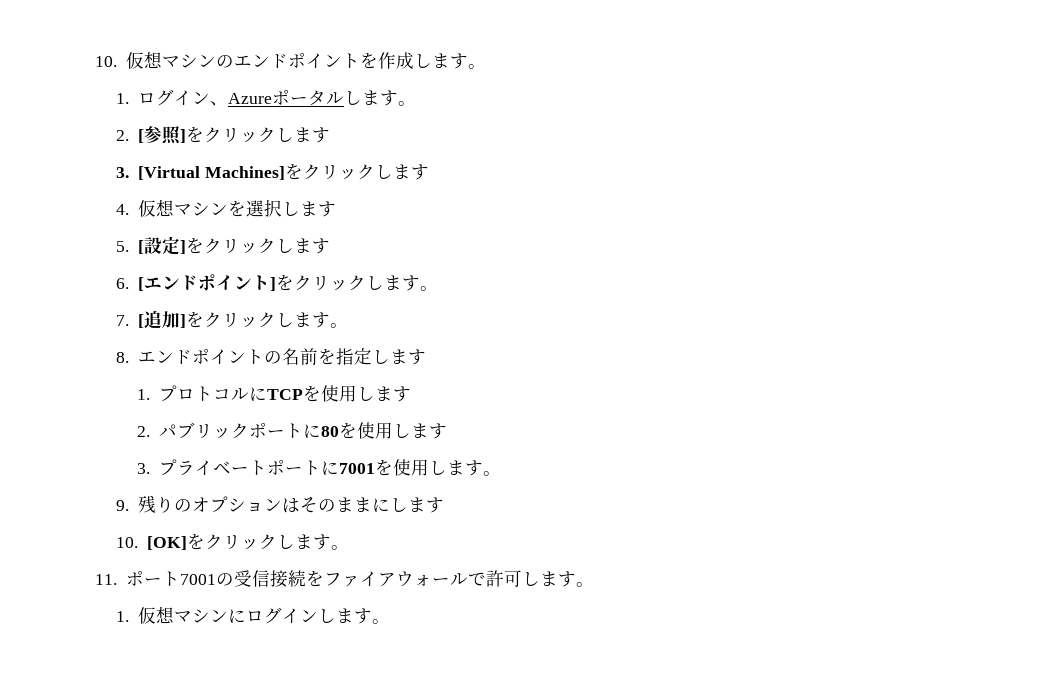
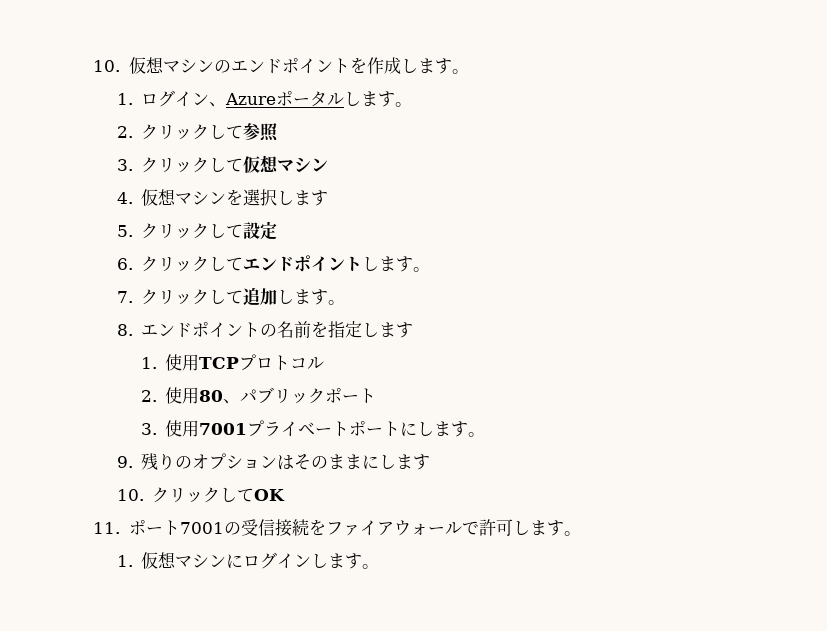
- 2. [参照]をクリックします
- 3. [Virtual Machines]をクリックします
+ 2.クリックして参照
+ 3.クリックして仮想マシン
- 5. [設定]をクリックします
+ 5.クリックして設定
- 6. [エンドポイント]をクリックします。
+ 6.クリックしてエンドポイントします。
- 7. [追加]をクリックします。
+ 7.クリックして追加します。
- 1.プロトコルにTCPを使用します
- 2.パブリックポートに80を使用します
- 3.プライベートポートに7001を使用します。
+ 1.使用TCPプロトコル
+ 2.使用80、パブリックポート
+ 3.使用7001プライベートポートにします。
- 10. [OK]をクリックします。
+ 10.クリックしてOK

